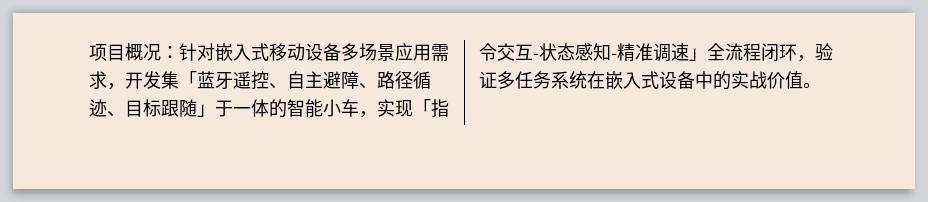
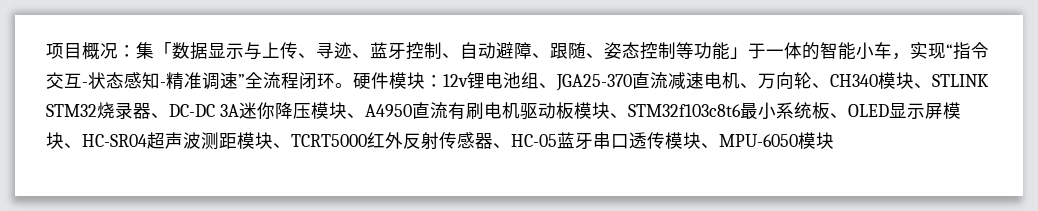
- 项目概况：针对嵌入式移动设备多场景应用需求，开发集「蓝牙遥控、自主避障、路径循迹、目标跟随」于一体的智能小车，实现「指令交互-状态感知-精准调速」全流程闭环，验证多任务系统在嵌入式设备中的实战价值。
+ 项目概况：集「数据显示与上传、寻迹、蓝牙控制、自动避障、跟随、姿态控制等功能」于一体的智能小车，实现“指令交互-状态感知-精准调速”全流程闭环。硬件模块：12v锂电池组、JGA25-370直流减速电机、万向轮、CH340模块、STLINK STM32烧录器、DC-DC 3A迷你降压模块、A4950直流有刷电机驱动板模块、STM32f103c8t6最小系统板、OLED显示屏模块、HC-SR04超声波测距模块、TCRT5000红外反射传感器、HC-05蓝牙串口透传模块、MPU-6050模块

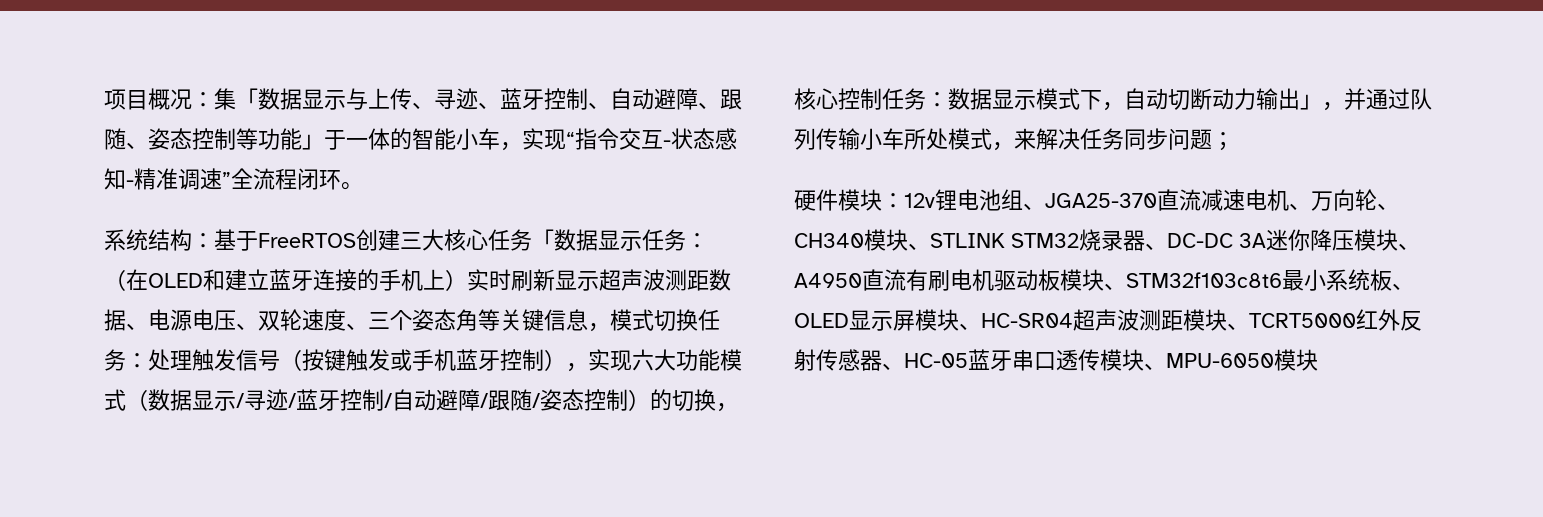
- 集「数据显示与上传、寻迹、蓝牙控制、自动避障、跟随、姿态控制等功能」于一体的智能小车，实现“指令交互-状态感知-精准调速”全流程闭环。硬件模块：
+ 集「数据显示与上传、寻迹、蓝牙控制、自动避障、跟随、姿态控制等功能」于一体的智能小车，实现“指令交互-状态感知-精准调速”全流程闭环。
+ 系统结构：基于FreeRTOS创建三大核心任务「数据显示任务：（在OLED和建立蓝牙连接的手机上）实时刷新显示超声波测距数据、电源电压、双轮速度、三个姿态角等关键信息，模式切换任务：处理触发信号（按键触发或手机蓝牙控制），实现六大功能模式（数据显示/寻迹/蓝牙控制/自动避障/跟随/姿态控制）的切换，核心控制任务：数据显示模式下，自动切断动力输出」，并通过队列传输小车所处模式，来解决任务同步问题；
+ 硬件模块：

